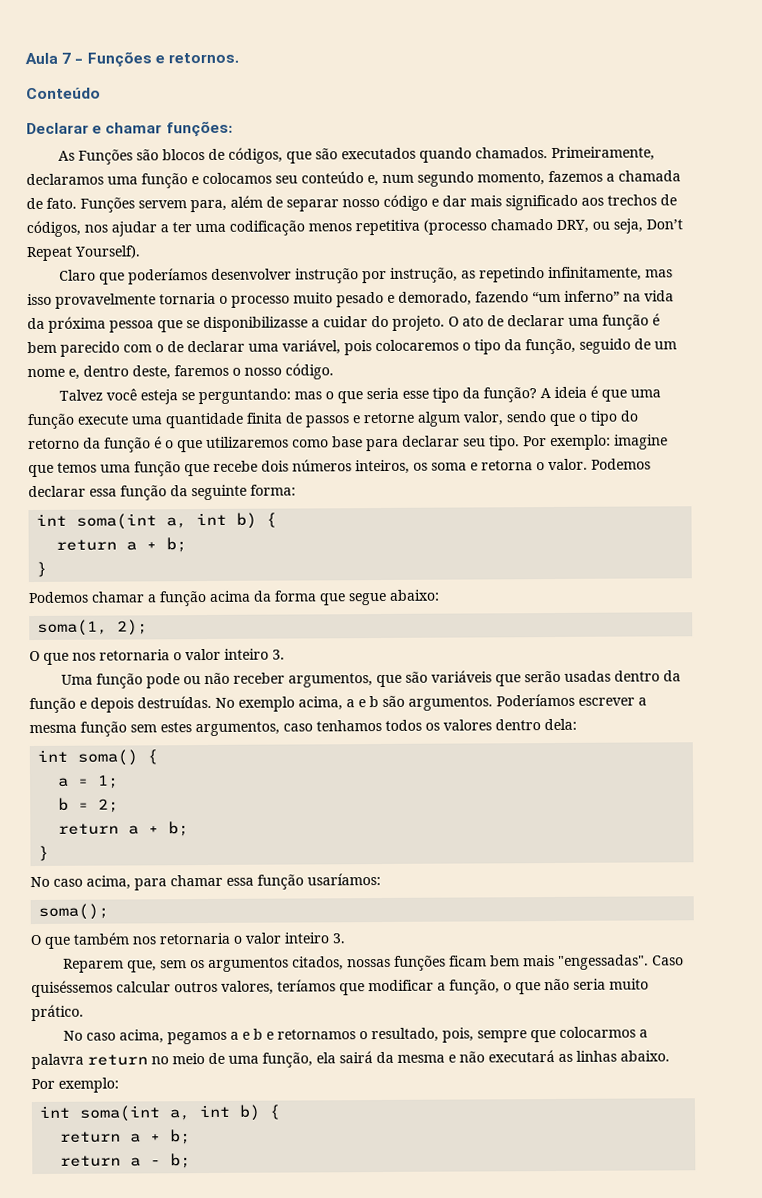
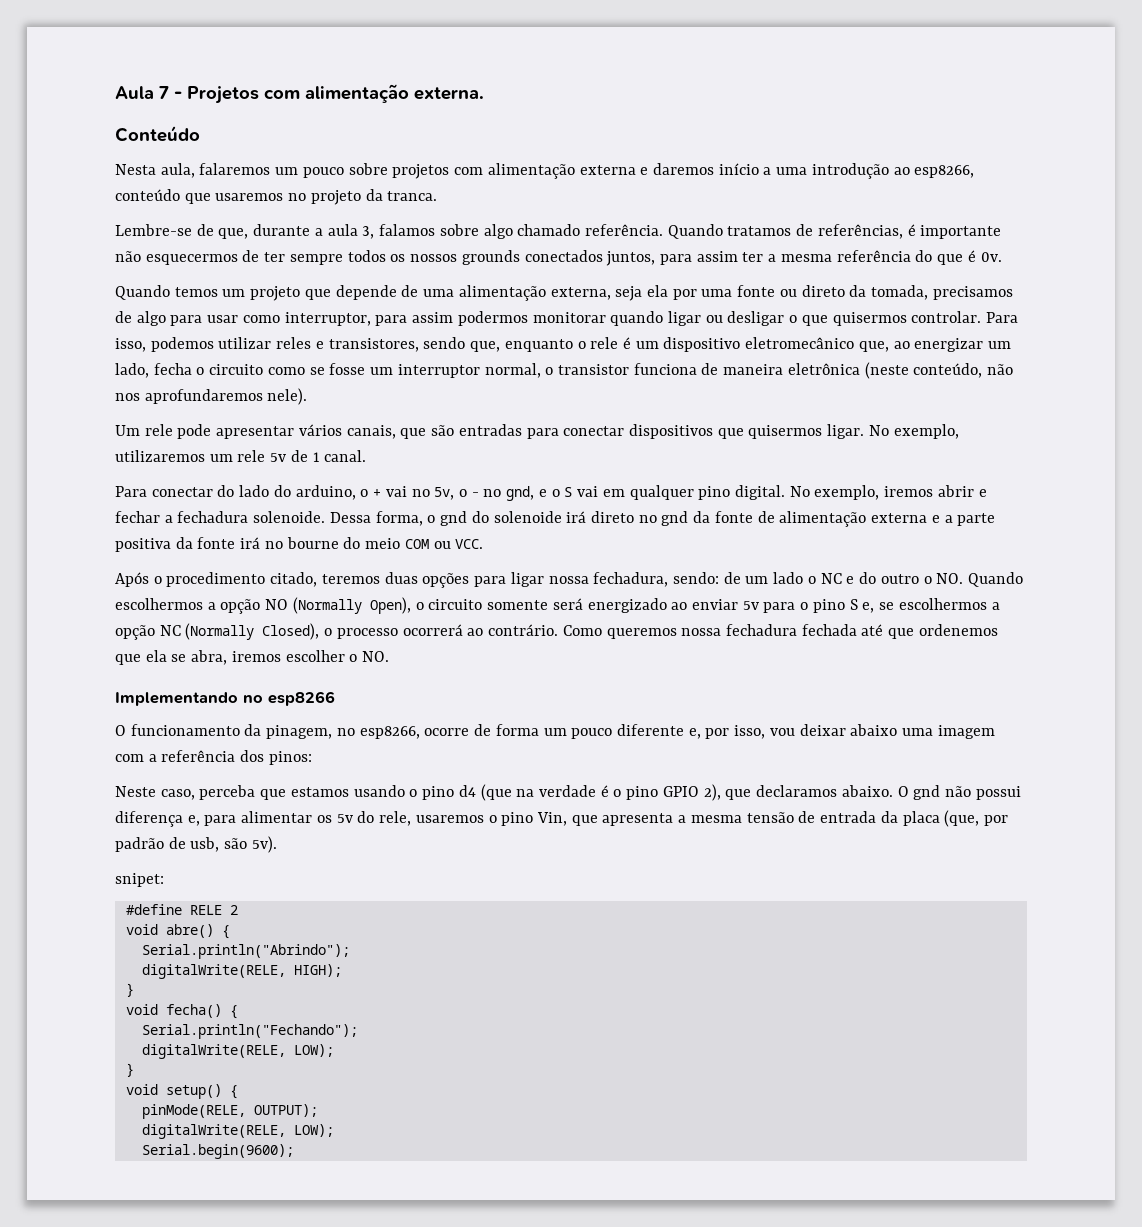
- Aula 7 - Funções e retornos.
+ Aula 7 - Projetos com alimentação externa.
  Conteúdo
- Declarar e chamar funções:
- As Funções são blocos de códigos, que são executados quando chamados. Primeiramente, declaramos uma função e colocamos seu conteúdo e, num segundo momento, fazemos a chamada de fato. Funções servem para, além de separar nosso código e dar mais significado aos trechos de códigos, nos ajudar a ter uma codificação menos repetitiva (processo chamado DRY, ou seja, Don’t Repeat Yourself).
- Claro que poderíamos desenvolver instrução por instrução, as repetindo infinitamente, mas isso provavelmente tornaria o processo muito pesado e demorado, fazendo “um inferno” na vida da próxima pessoa que se disponibilizasse a cuidar do projeto. O ato de declarar uma função é bem parecido com o de declarar uma variável, pois colocaremos o tipo da função, seguido de um nome e, dentro deste, faremos o nosso código.
- Talvez você esteja se perguntando: mas o que seria esse tipo da função? A ideia é que uma função execute uma quantidade finita de passos e retorne algum valor, sendo que o tipo do retorno da função é o que utilizaremos como base para declarar seu tipo. Por exemplo: imagine que temos uma função que recebe dois números inteiros, os soma e retorna o valor. Podemos declarar essa função da seguinte forma:
- int soma(int a, int b) {
- return a + b;
+ Nesta aula, falaremos um pouco sobre projetos com alimentação externa e daremos início a uma introdução ao esp8266, conteúdo que usaremos no projeto da tranca.
+ Lembre-se de que, durante a aula 3, falamos sobre algo chamado referência. Quando tratamos de referências, é importante não esquecermos de ter sempre todos os nossos grounds conectados juntos, para assim ter a mesma referência do que é 0v.
+ Quando temos um projeto que depende de uma alimentação externa, seja ela por uma fonte ou direto da tomada, precisamos de algo para usar como interruptor, para assim podermos monitorar quando ligar ou desligar o que quisermos controlar. Para isso, podemos utilizar reles e transistores, sendo que, enquanto o rele é um dispositivo eletromecânico que, ao energizar um lado, fecha o circuito como se fosse um interruptor normal, o transistor funciona de maneira eletrônica (neste conteúdo, não nos aprofundaremos nele).
+ Um rele pode apresentar vários canais, que são entradas para conectar dispositivos que quisermos ligar. No exemplo, utilizaremos um rele 5v de 1 canal.
+ Para conectar do lado do arduino, o + vai no 5v, o - no gnd, e o S vai em qualquer pino digital. No exemplo, iremos abrir e fechar a fechadura solenoide. Dessa forma, o gnd do solenoide irá direto no gnd da fonte de alimentação externa e a parte positiva da fonte irá no bourne do meio COM ou VCC.
+ Após o procedimento citado, teremos duas opções para ligar nossa fechadura, sendo: de um lado o NC e do outro o NO. Quando escolhermos a opção NO (Normally Open), o circuito somente será energizado ao enviar 5v para o pino S e, se escolhermos a opção NC (Normally Closed), o processo ocorrerá ao contrário. Como queremos nossa fechadura fechada até que ordenemos que ela se abra, iremos escolher o NO.
+ Implementando no esp8266
+ O funcionamento da pinagem, no esp8266, ocorre de forma um pouco diferente e, por isso, vou deixar abaixo uma imagem com a referência dos pinos:
+ Neste caso, perceba que estamos usando o pino d4 (que na verdade é o pino GPIO 2), que declaramos abaixo. O gnd não possui diferença e, para alimentar os 5v do rele, usaremos o pino Vin, que apresenta a mesma tensão de entrada da placa (que, por padrão de usb, são 5v).
+ snipet:
+ #define RELE 2
+ void abre() {
+ Serial.println("Abrindo");
+ digitalWrite(RELE, HIGH);
  }
- Podemos chamar a função acima da forma que segue abaixo:
- soma(1, 2);
- O que nos retornaria o valor inteiro 3.
- Uma função pode ou não receber argumentos, que são variáveis que serão usadas dentro da função e depois destruídas. No exemplo acima, a e b são argumentos. Poderíamos escrever a mesma função sem estes argumentos, caso tenhamos todos os valores dentro dela:
- int soma() {
- a = 1;
- b = 2;
- return a + b;
+ void fecha() {
+ Serial.println("Fechando");
+ digitalWrite(RELE, LOW);
  }
- No caso acima, para chamar essa função usaríamos:
- soma();
- O que também nos retornaria o valor inteiro 3.
- Reparem que, sem os argumentos citados, nossas funções ficam bem mais "engessadas". Caso quiséssemos calcular outros valores, teríamos que modificar a função, o que não seria muito prático.
- No caso acima, pegamos a e b e retornamos o resultado, pois, sempre que colocarmos a palavra return no meio de uma função, ela sairá da mesma e não executará as linhas abaixo. Por exemplo:
- int soma(int a, int b) {
- return a + b;
- return a - b;
+ void setup() {
+ pinMode(RELE, OUTPUT);
+ digitalWrite(RELE, LOW);
+ Serial.begin(9600);

